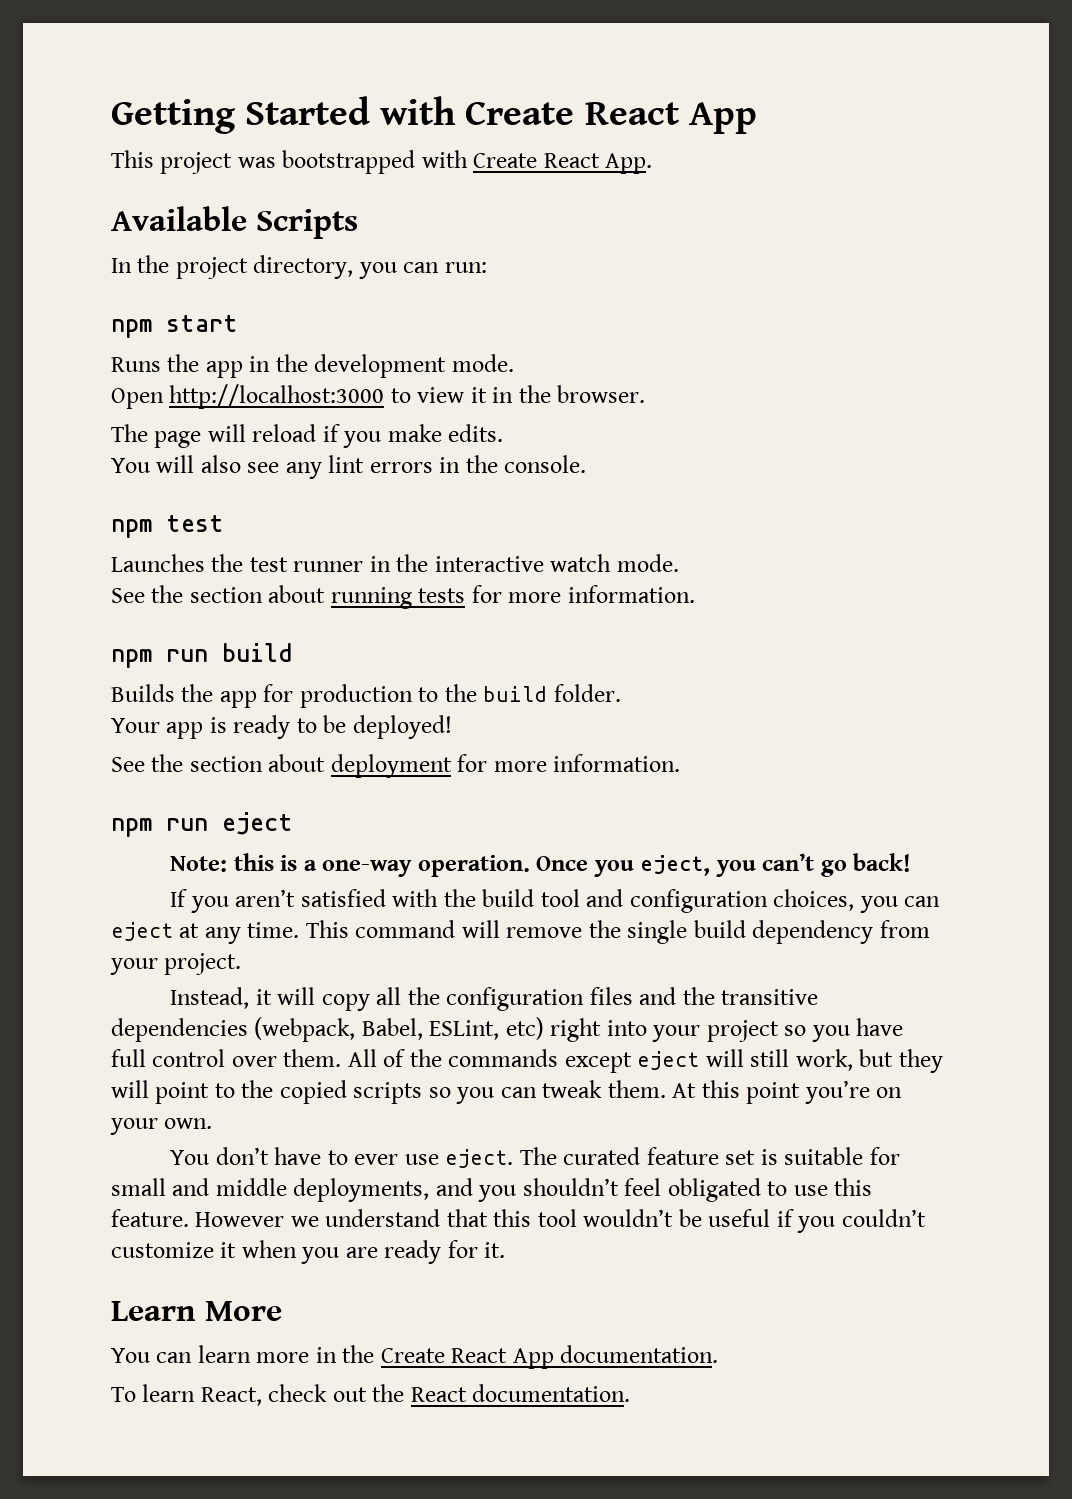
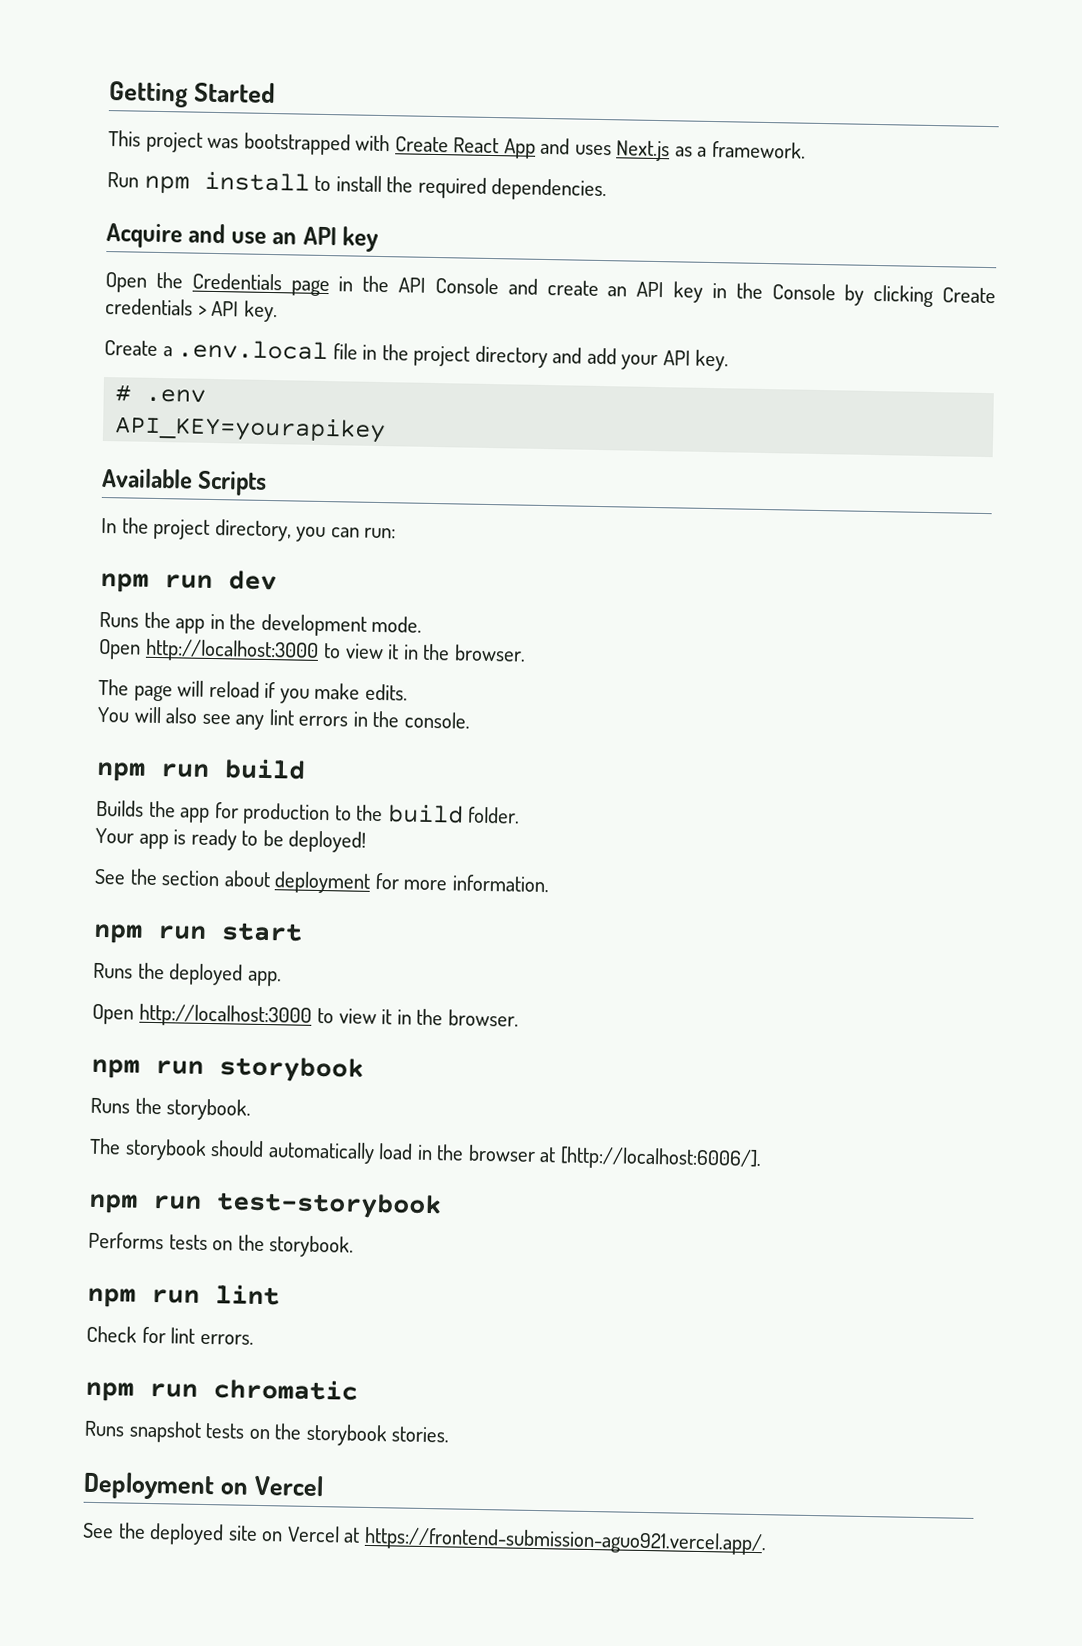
- Getting Started with Create React App
+ Getting Started
- This project was bootstrapped with Create React App.
+ This project was bootstrapped with Create React App and uses Next.js as a framework.
+ Run npm install to install the required dependencies.
+ Acquire and use an API key
+ Open the Credentials page in the API Console and create an API key in the Console by clicking Create credentials > API key.
+ Create a .env.local file in the project directory and add your API key.
+ # .env
+ API_KEY=yourapikey
- npm start
+ npm run dev
- npm test
- Launches the test runner in the interactive watch mode.
- See the section about running tests for more information.
- npm run eject
- Note: this is a one-way operation. Once you eject, you can’t go back!
- If you aren’t satisfied with the build tool and configuration choices, you can eject at any time. This command will remove the single build dependency from your project.
- Instead, it will copy all the configuration files and the transitive dependencies (webpack, Babel, ESLint, etc) right into your project so you have full control over them. All of the commands except eject will still work, but they will point to the copied scripts so you can tweak them. At this point you’re on your own.
- You don’t have to ever use eject. The curated feature set is suitable for small and middle deployments, and you shouldn’t feel obligated to use this feature. However we understand that this tool wouldn’t be useful if you couldn’t customize it when you are ready for it.
- Learn More
- You can learn more in the Create React App documentation.
- To learn React, check out the React documentation.
+ npm run start
+ Runs the deployed app.
+ Open http://localhost:3000 to view it in the browser.
+ npm run storybook
+ Runs the storybook.
+ The storybook should automatically load in the browser at [http://localhost:6006/].
+ npm run test-storybook
+ Performs tests on the storybook.
+ npm run lint
+ Check for lint errors.
+ npm run chromatic
+ Runs snapshot tests on the storybook stories.
+ Deployment on Vercel
+ See the deployed site on Vercel at https://frontend-submission-aguo921.vercel.app/.

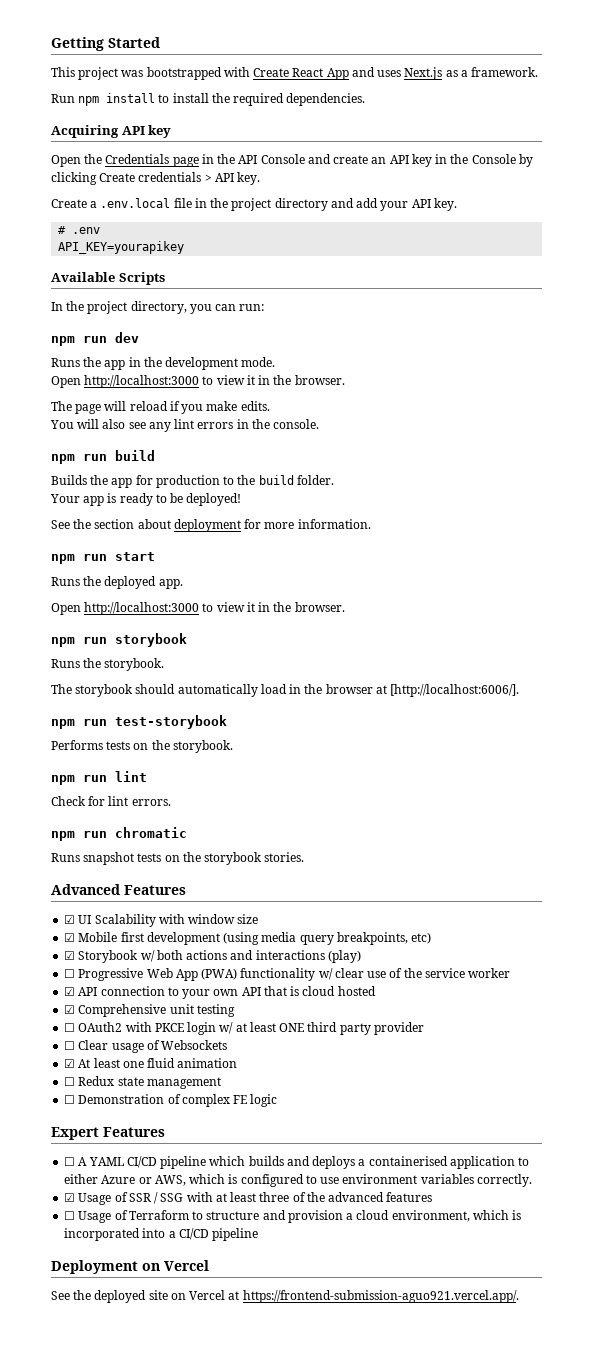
- Acquire and use an API key
+ Acquiring API key
+ Advanced Features
+ ☑ UI Scalability with window size
+ ☑ Mobile first development (using media query breakpoints, etc)
+ ☑ Storybook w/ both actions and interactions (play)
+ ☐ Progressive Web App (PWA) functionality w/ clear use of the service worker
+ ☑ API connection to your own API that is cloud hosted
+ ☑ Comprehensive unit testing
+ ☐ OAuth2 with PKCE login w/ at least ONE third party provider
+ ☐ Clear usage of Websockets
+ ☑ At least one fluid animation
+ ☐ Redux state management
+ ☐ Demonstration of complex FE logic
+ Expert Features
+ ☐ A YAML CI/CD pipeline which builds and deploys a containerised application to either Azure or AWS, which is configured to use environment variables correctly.
+ ☑ Usage of SSR / SSG with at least three of the advanced features
+ ☐ Usage of Terraform to structure and provision a cloud environment, which is incorporated into a CI/CD pipeline

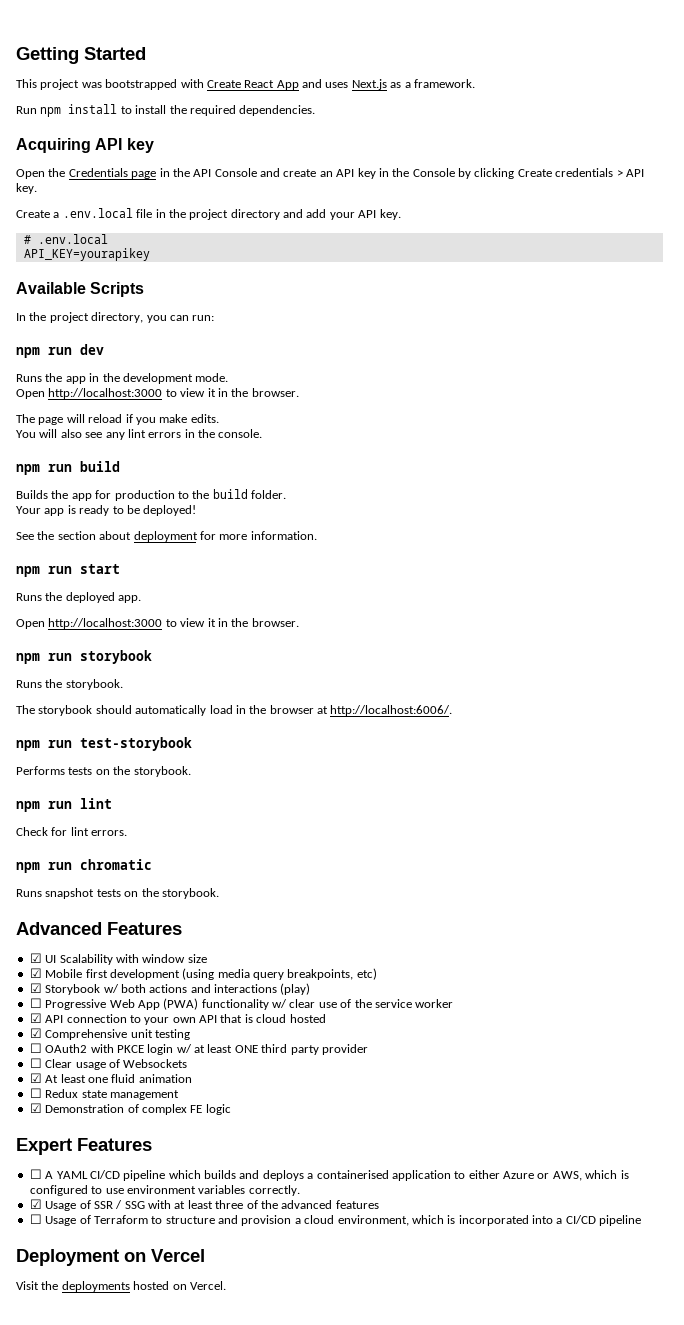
- # .env
+ # .env.local
- The storybook should automatically load in the browser at [http://localhost:6006/].
+ The storybook should automatically load in the browser at http://localhost:6006/.
- Runs snapshot tests on the storybook stories.
+ Runs snapshot tests on the storybook.
- ☐ Demonstration of complex FE logic
+ ☑ Demonstration of complex FE logic
- See the deployed site on Vercel at https://frontend-submission-aguo921.vercel.app/.
+ Visit the deployments hosted on Vercel.

